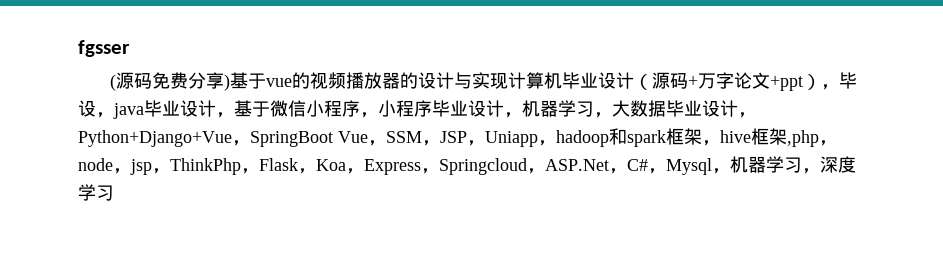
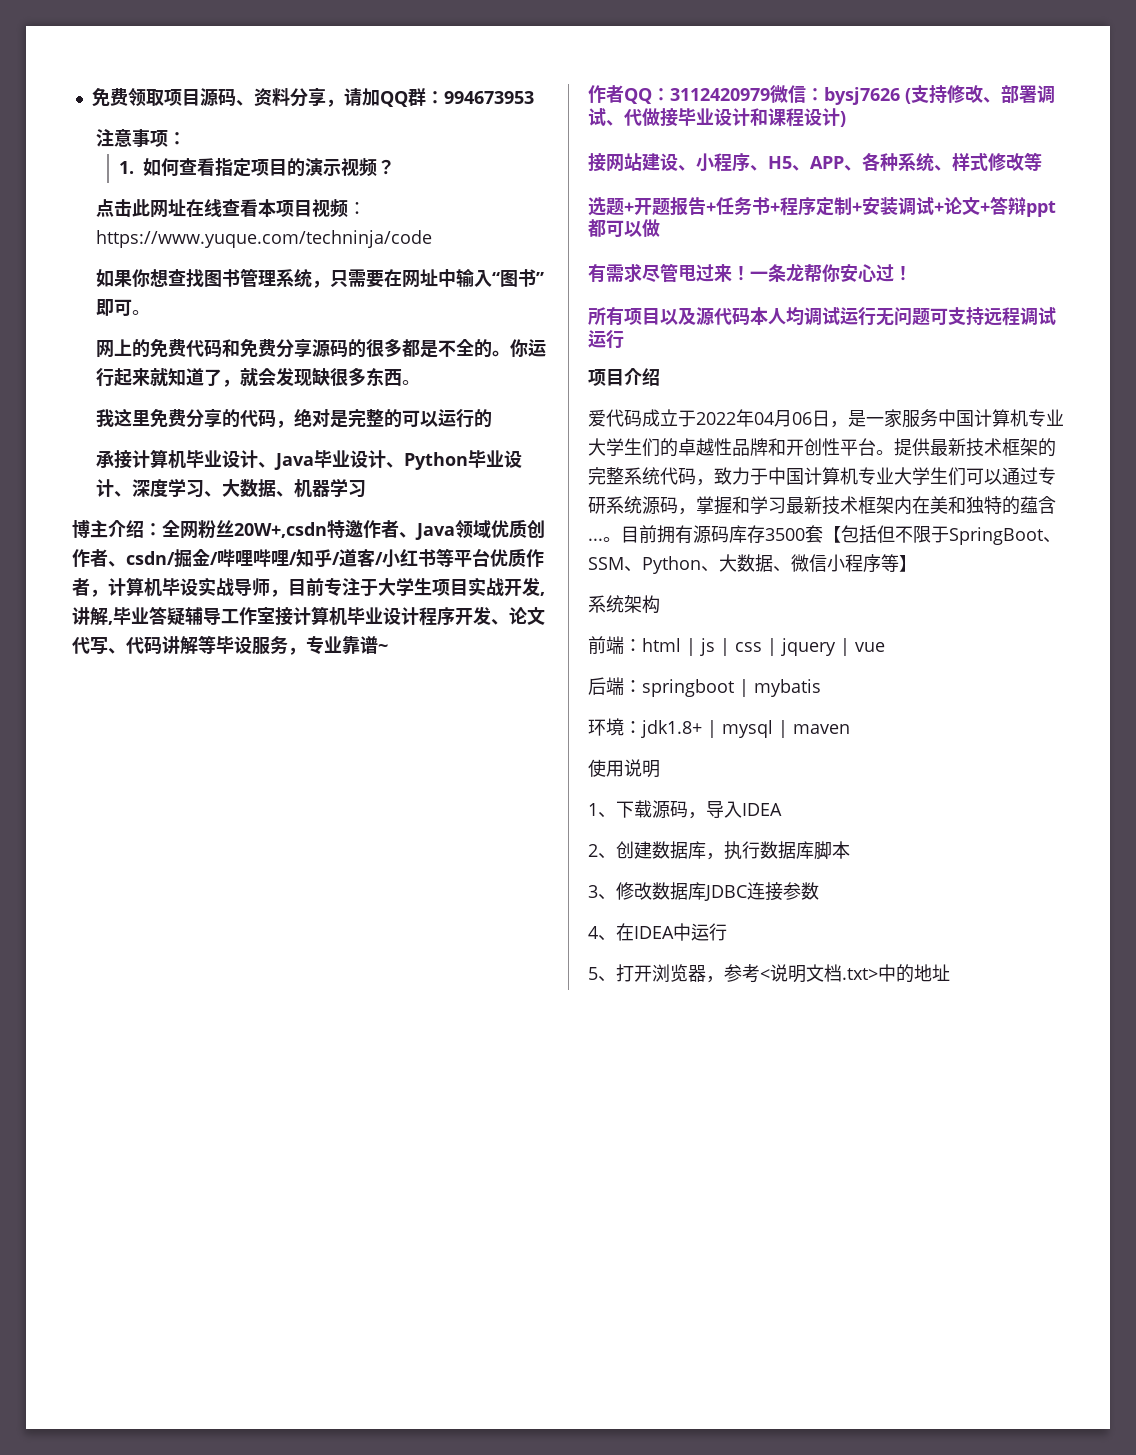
- fgsser
- (源码免费分享)基于vue的视频播放器的设计与实现计算机毕业设计（源码+万字论文+ppt），毕设，java毕业设计，基于微信小程序，小程序毕业设计，机器学习，大数据毕业设计，Python+Django+Vue，SpringBoot Vue，SSM，JSP，Uniapp，hadoop和spark框架，hive框架,php，node，jsp，ThinkPhp，Flask，Koa，Express，Springcloud，ASP.Net，C#，Mysql，机器学习，深度学习
+ 免费领取项目源码、资料分享，请加QQ群：994673953
+ 注意事项：
+ 1.如何查看指定项目的演示视频？
+ 点击此网址在线查看本项目视频：https://www.yuque.com/techninja/code
+ 如果你想查找图书管理系统，只需要在网址中输入“图书”即可。
+ 网上的免费代码和免费分享源码的很多都是不全的。你运行起来就知道了，就会发现缺很多东西。
+ 我这里免费分享的代码，绝对是完整的可以运行的
+ 承接计算机毕业设计、Java毕业设计、Python毕业设计、深度学习、大数据、机器学习
+ 博主介绍：全网粉丝20W+,csdn特邀作者、Java领域优质创作者、csdn/掘金/哔哩哔哩/知乎/道客/小红书等平台优质作者，计算机毕设实战导师，目前专注于大学生项目实战开发,讲解,毕业答疑辅导工作室接计算机毕业设计程序开发、论文代写、代码讲解等毕设服务，专业靠谱~
+ 作者QQ：3112420979微信：bysj7626 (支持修改、部署调试、代做接毕业设计和课程设计)
+ 接网站建设、小程序、H5、APP、各种系统、样式修改等
+ 选题+开题报告+任务书+程序定制+安装调试+论文+答辩ppt都可以做
+ 有需求尽管甩过来！一条龙帮你安心过！
+ 所有项目以及源代码本人均调试运行无问题可支持远程调试运行
+ 项目介绍
+ 爱代码成立于2022年04月06日，是一家服务中国计算机专业大学生们的卓越性品牌和开创性平台。提供最新技术框架的完整系统代码，致力于中国计算机专业大学生们可以通过专研系统源码，掌握和学习最新技术框架内在美和独特的蕴含...。目前拥有源码库存3500套【包括但不限于SpringBoot、SSM、Python、大数据、微信小程序等】
+ 系统架构
+ 前端：html | js | css | jquery | vue
+ 后端：springboot | mybatis
+ 环境：jdk1.8+ | mysql | maven
+ 使用说明
+ 1、下载源码，导入IDEA
+ 2、创建数据库，执行数据库脚本
+ 3、修改数据库JDBC连接参数
+ 4、在IDEA中运行
+ 5、打开浏览器，参考<说明文档.txt>中的地址

